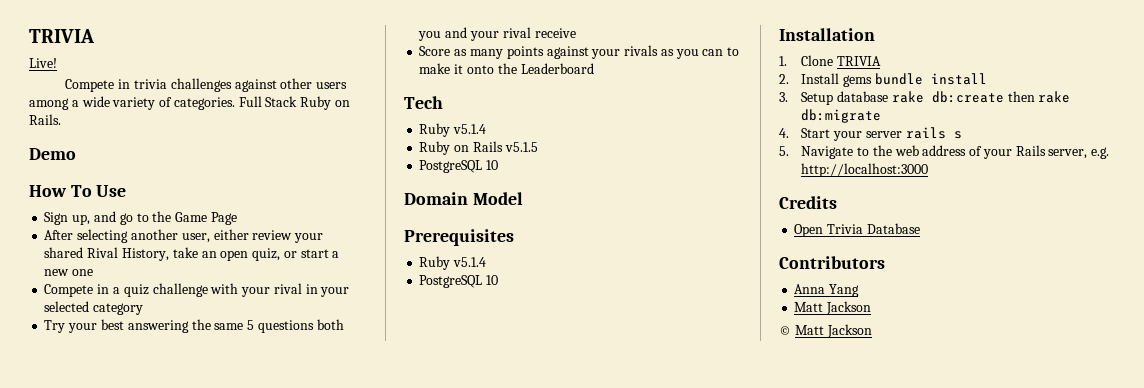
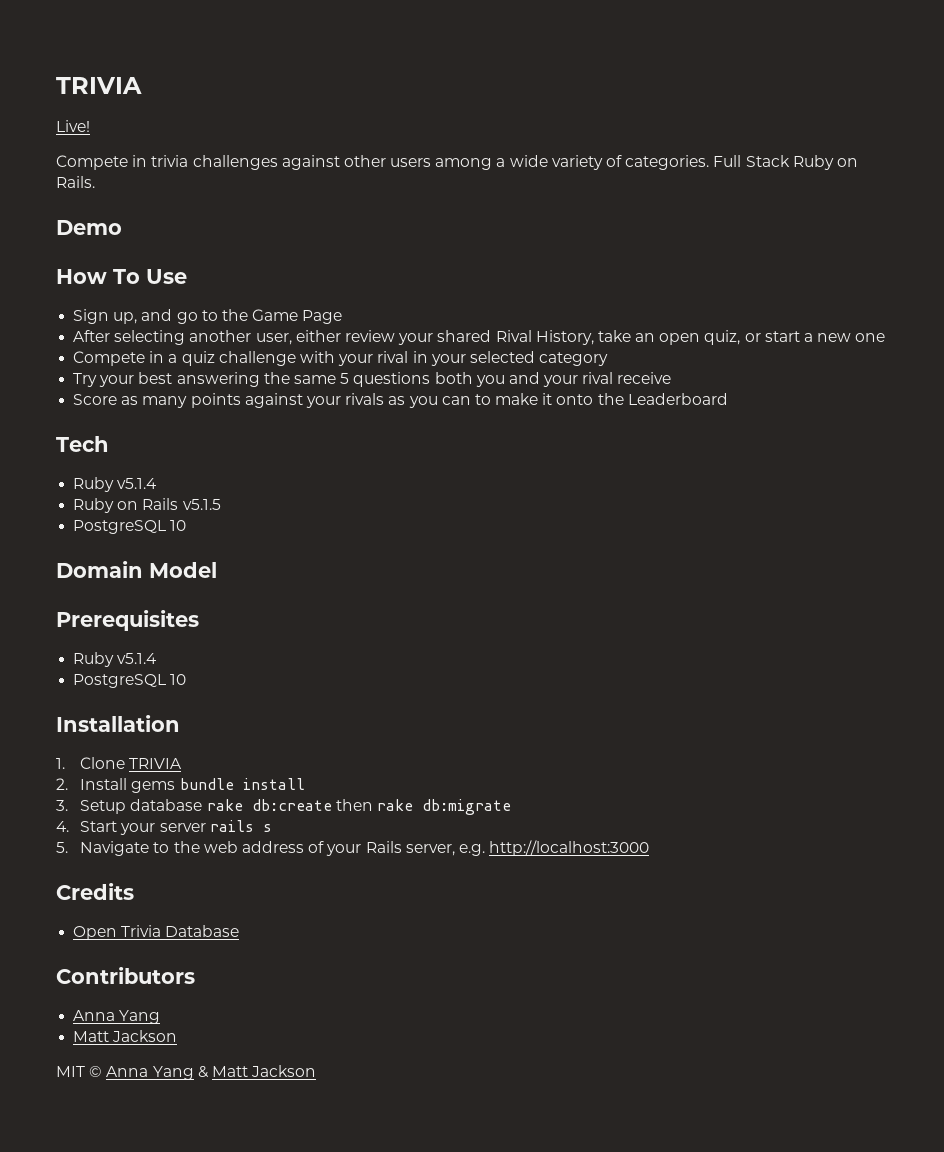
- © Matt Jackson
+ MIT © Anna Yang & Matt Jackson

